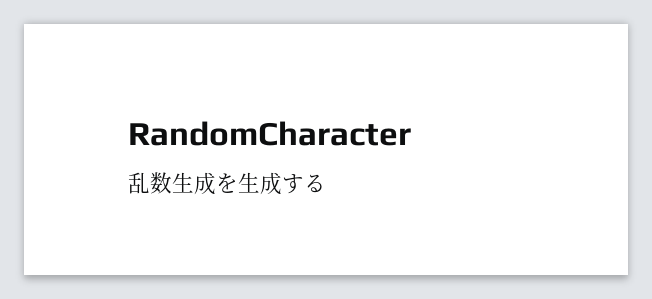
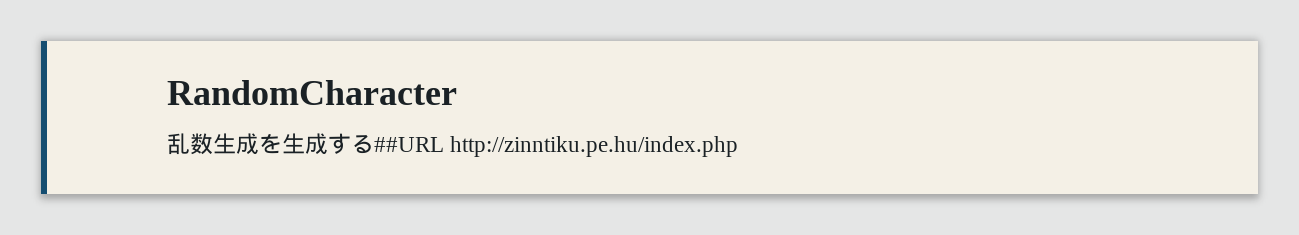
- 乱数生成を生成する
+ 乱数生成を生成する##URL http://zinntiku.pe.hu/index.php

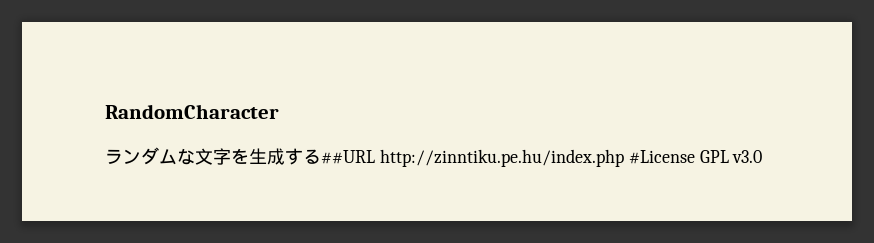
- 乱数生成を生成する##URL http://zinntiku.pe.hu/index.php
+ ランダムな文字を生成する##URL http://zinntiku.pe.hu/index.php #License GPL v3.0

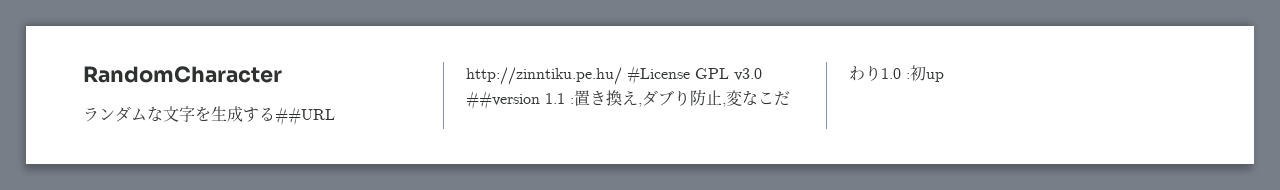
- ランダムな文字を生成する##URL http://zinntiku.pe.hu/index.php #License GPL v3.0
+ ランダムな文字を生成する##URL http://zinntiku.pe.hu/ #License GPL v3.0 ##version 1.1 :置き換え,ダブり防止,変なこだわり1.0 :初up

